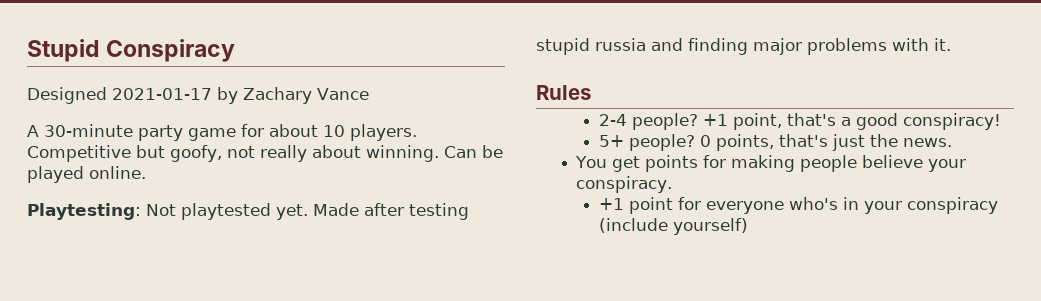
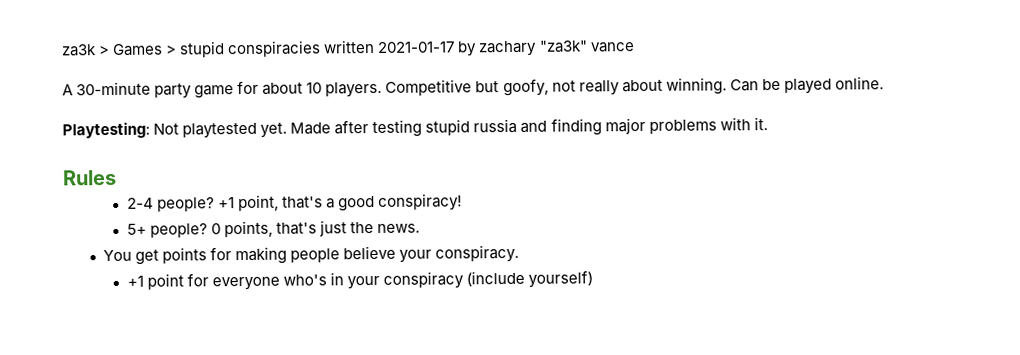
- Stupid Conspiracy
- Designed 2021-01-17 by Zachary Vance
+ za3k > Games > stupid conspiracies written 2021-01-17 by zachary "za3k" vance

